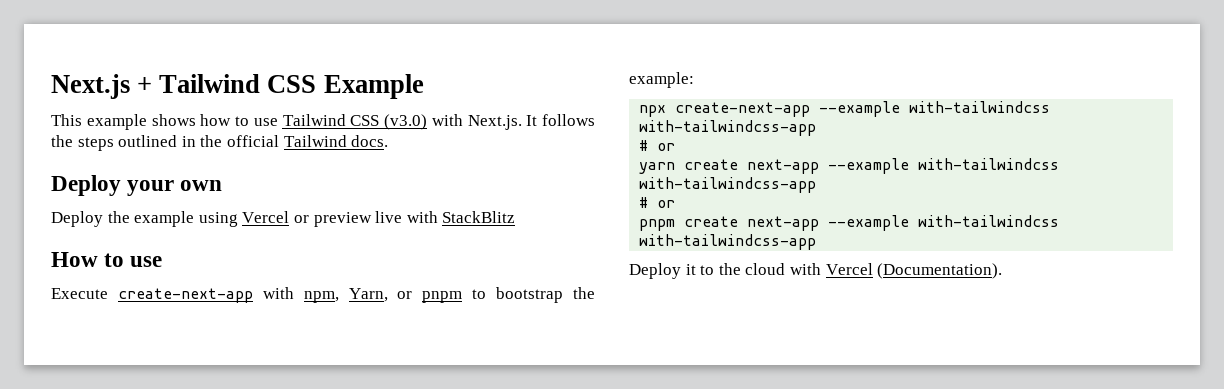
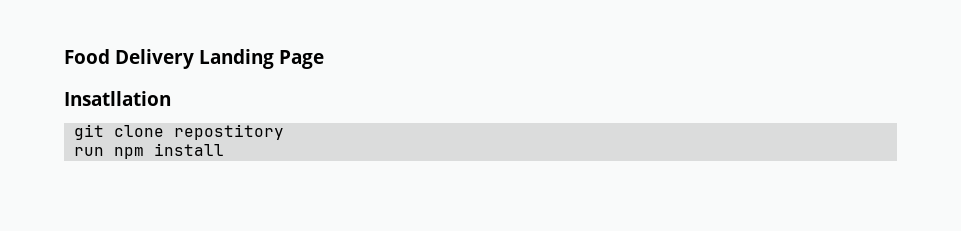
- Next.js + Tailwind CSS Example
- This example shows how to use Tailwind CSS (v3.0) with Next.js. It follows the steps outlined in the official Tailwind docs.
- Deploy your own
- Deploy the example using Vercel or preview live with StackBlitz
- How to use
- Execute create-next-app with npm, Yarn, or pnpm to bootstrap the example:
- npx create-next-app --example with-tailwindcss with-tailwindcss-app
- # or
- yarn create next-app --example with-tailwindcss with-tailwindcss-app
- # or
- pnpm create next-app --example with-tailwindcss with-tailwindcss-app
- Deploy it to the cloud with Vercel (Documentation).
+ Food Delivery Landing Page
+ Insatllation
+ git clone repostitory
+ run npm install

